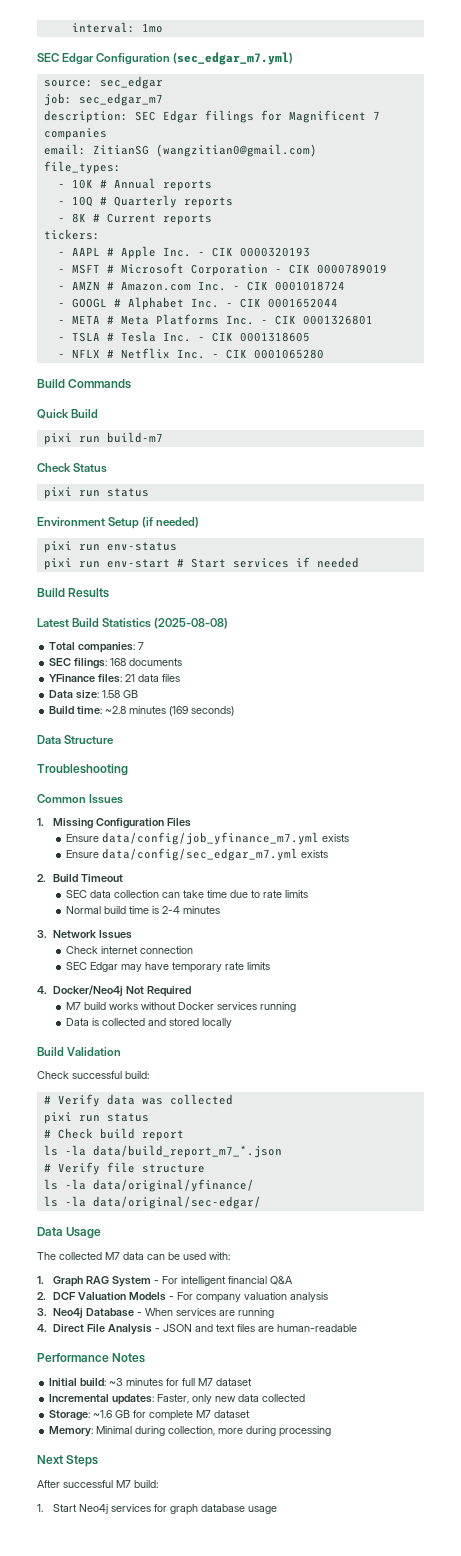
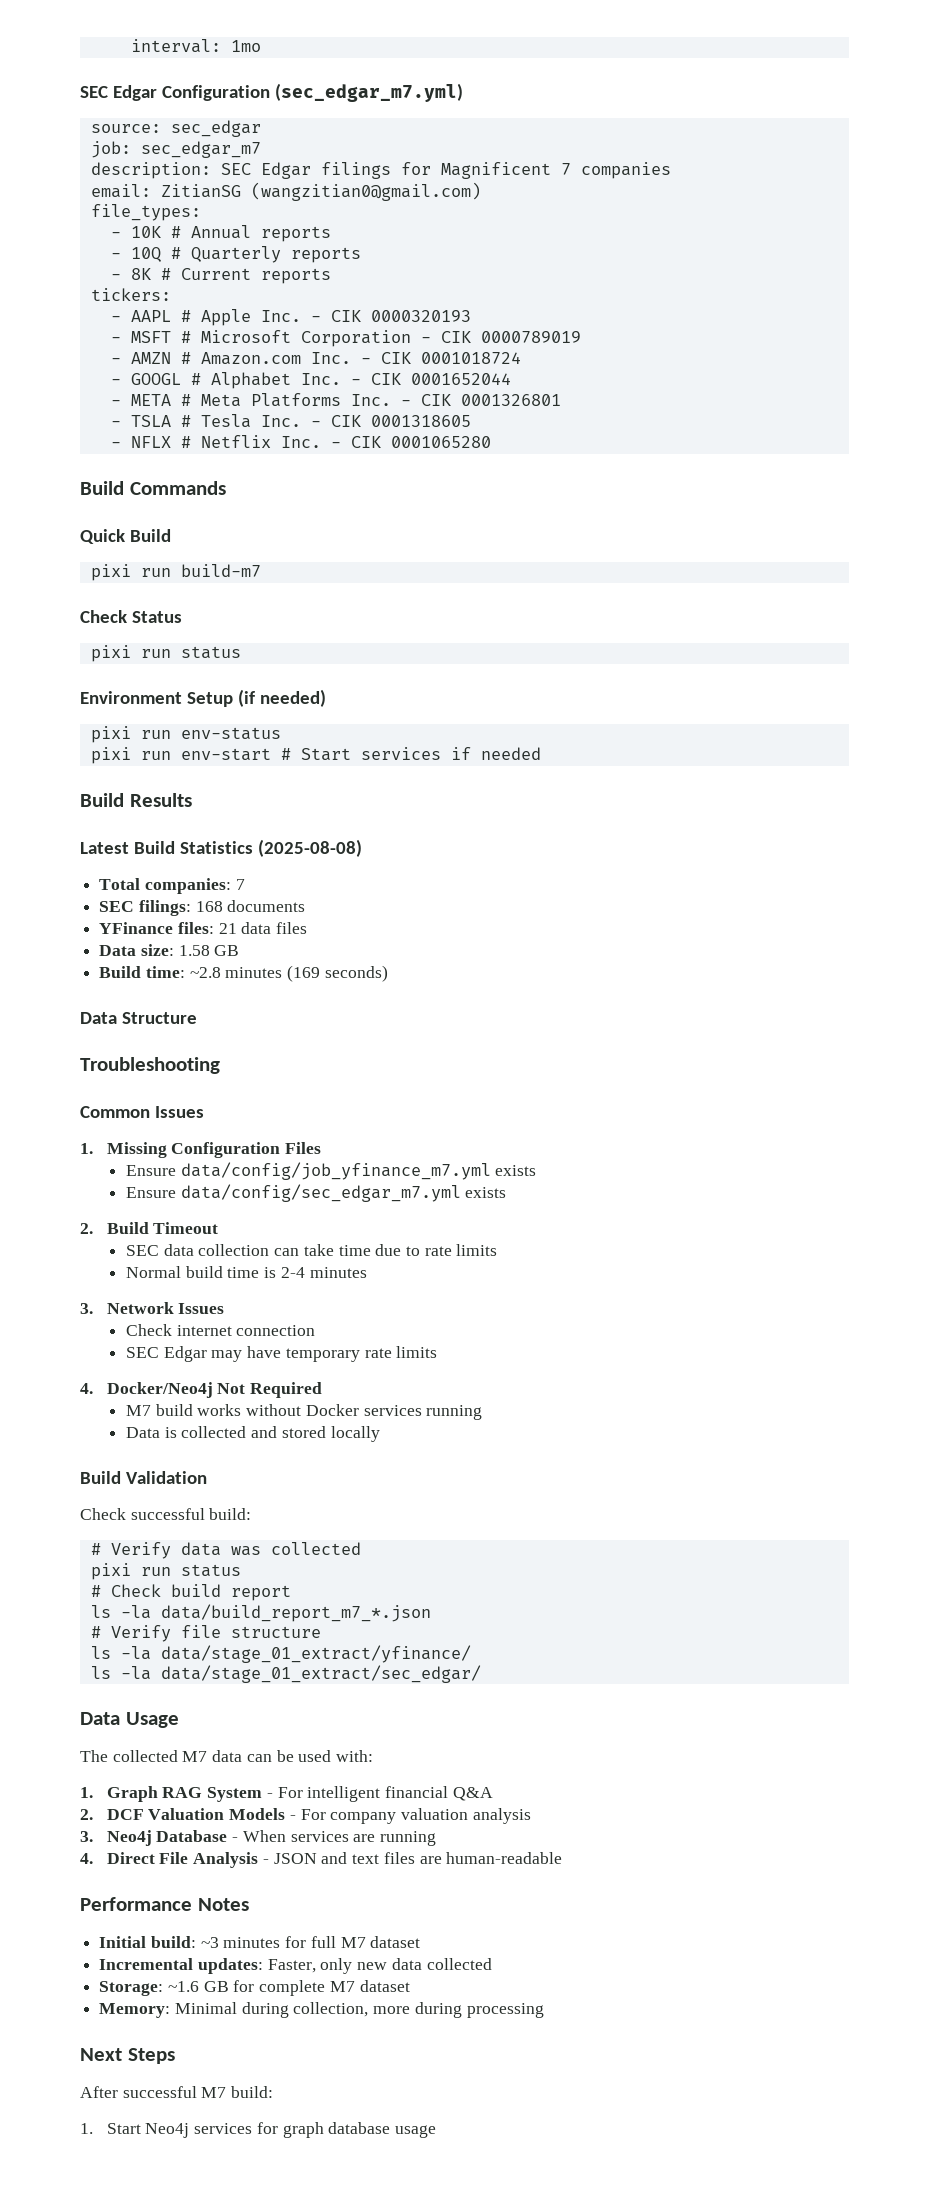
- ls -la data/original/yfinance/
- ls -la data/original/sec-edgar/
+ ls -la data/stage_01_extract/yfinance/
+ ls -la data/stage_01_extract/sec_edgar/

